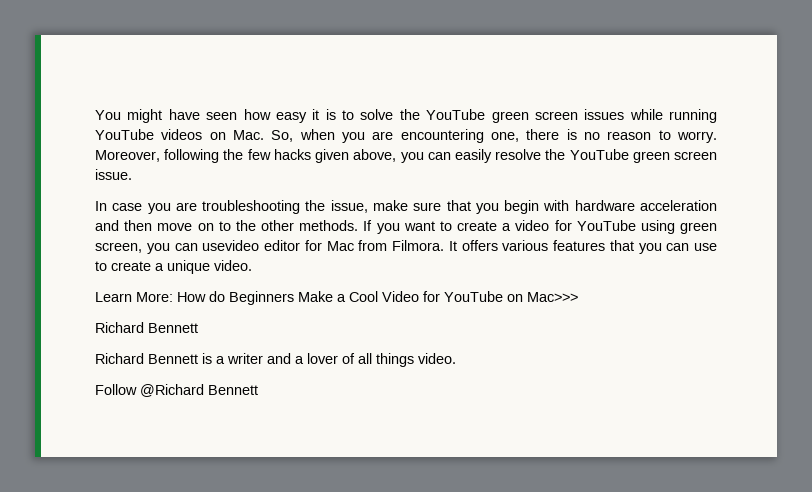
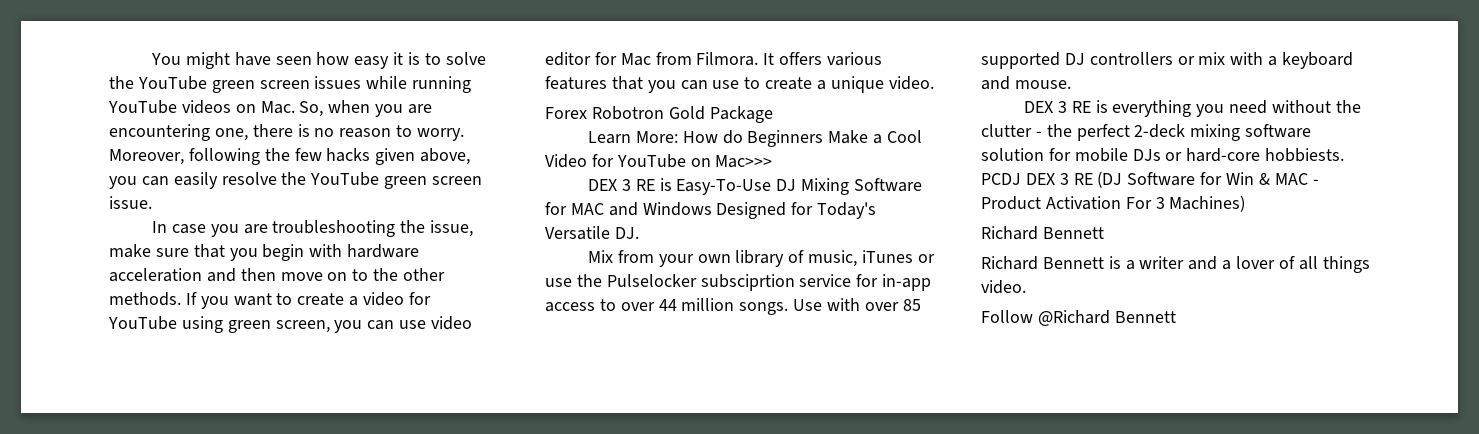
- If you want to create a video for YouTube using green screen, you can usevideo editor for Mac from Filmora.
+ If you want to create a video for YouTube using green screen, you can use video editor for Mac from Filmora.
+ Forex Robotron Gold Package
+ DEX 3 RE is Easy-To-Use DJ Mixing Software for MAC and Windows Designed for Today's Versatile DJ.
+ Mix from your own library of music, iTunes or use the Pulselocker subsciprtion service for in-app access to over 44 million songs. Use with over 85 supported DJ controllers or mix with a keyboard and mouse.
+ DEX 3 RE is everything you need without the clutter - the perfect 2-deck mixing software solution for mobile DJs or hard-core hobbiests. PCDJ DEX 3 RE (DJ Software for Win & MAC - Product Activation For 3 Machines)

